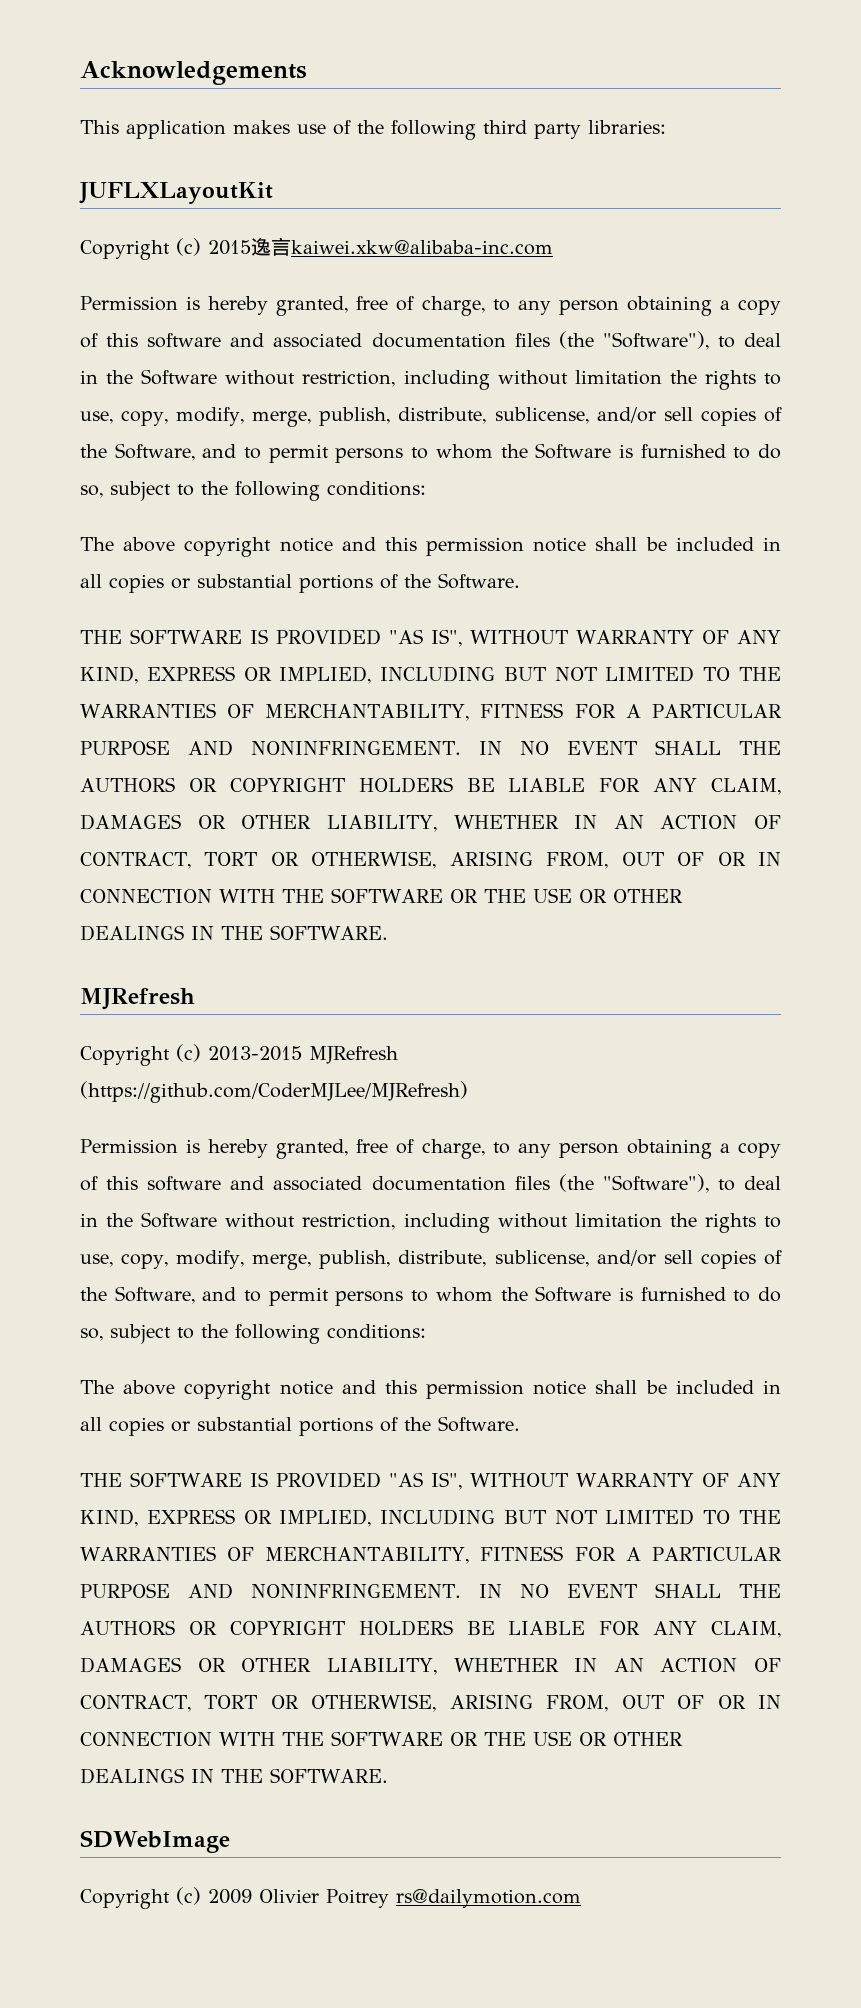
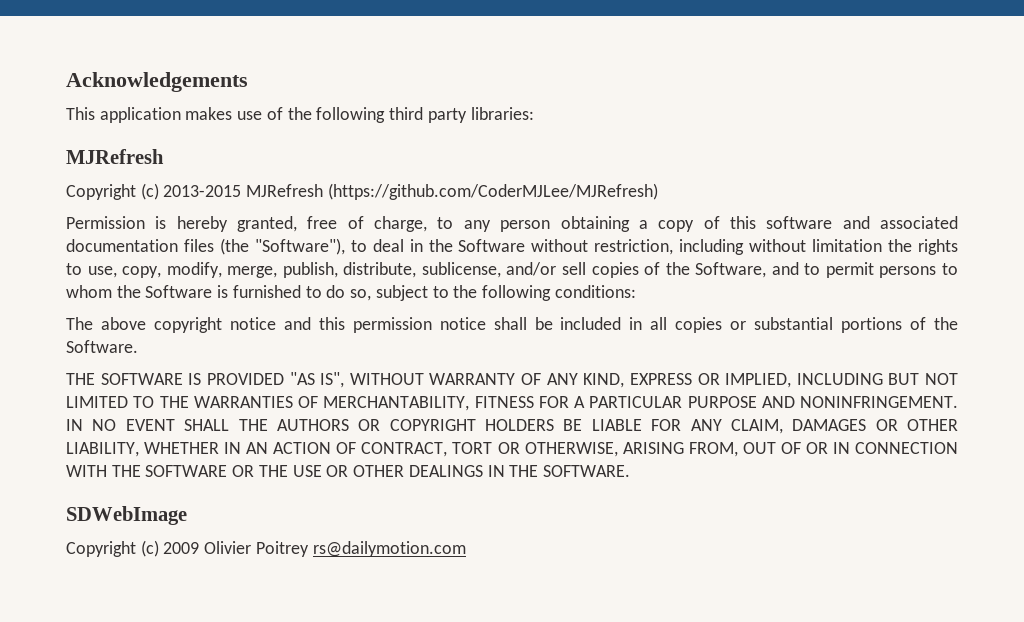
- JUFLXLayoutKit
- Copyright (c) 2015逸言kaiwei.xkw@alibaba-inc.com
- Permission is hereby granted, free of charge, to any person obtaining a copy of this software and associated documentation files (the "Software"), to deal in the Software without restriction, including without limitation the rights to use, copy, modify, merge, publish, distribute, sublicense, and/or sell copies of the Software, and to permit persons to whom the Software is furnished to do so, subject to the following conditions:
- The above copyright notice and this permission notice shall be included in all copies or substantial portions of the Software.
- THE SOFTWARE IS PROVIDED "AS IS", WITHOUT WARRANTY OF ANY KIND, EXPRESS OR IMPLIED, INCLUDING BUT NOT LIMITED TO THE WARRANTIES OF MERCHANTABILITY, FITNESS FOR A PARTICULAR PURPOSE AND NONINFRINGEMENT. IN NO EVENT SHALL THE AUTHORS OR COPYRIGHT HOLDERS BE LIABLE FOR ANY CLAIM, DAMAGES OR OTHER LIABILITY, WHETHER IN AN ACTION OF CONTRACT, TORT OR OTHERWISE, ARISING FROM, OUT OF OR IN CONNECTION WITH THE SOFTWARE OR THE USE OR OTHER DEALINGS IN THE SOFTWARE.

